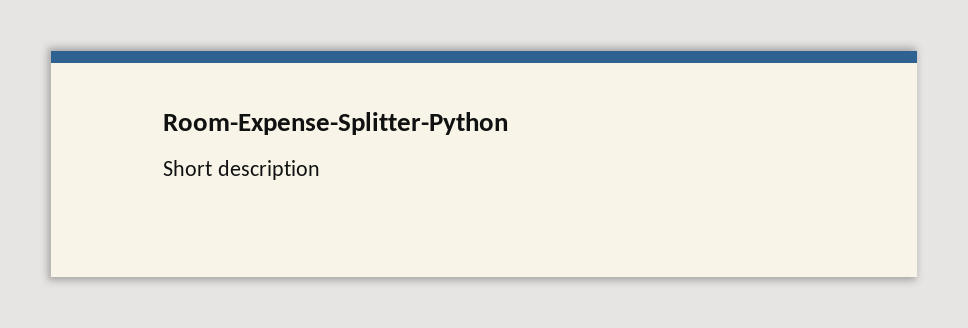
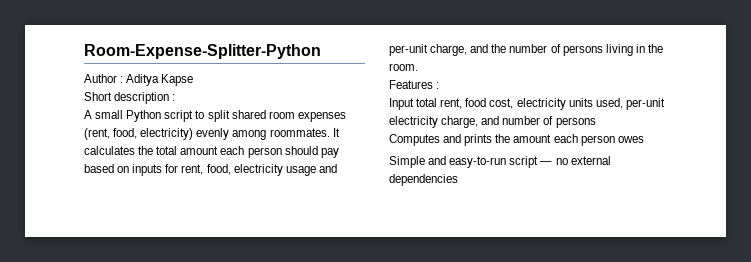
- Short description
+ Author : Aditya Kapse
+ Short description :
+ A small Python script to split shared room expenses (rent, food, electricity) evenly among roommates. It calculates the total amount each person should pay based on inputs for rent, food, electricity usage and per-unit charge, and the number of persons living in the room.
+ Features :
+ Input total rent, food cost, electricity units used, per-unit electricity charge, and number of persons
+ Computes and prints the amount each person owes
+ Simple and easy-to-run script — no external dependencies

